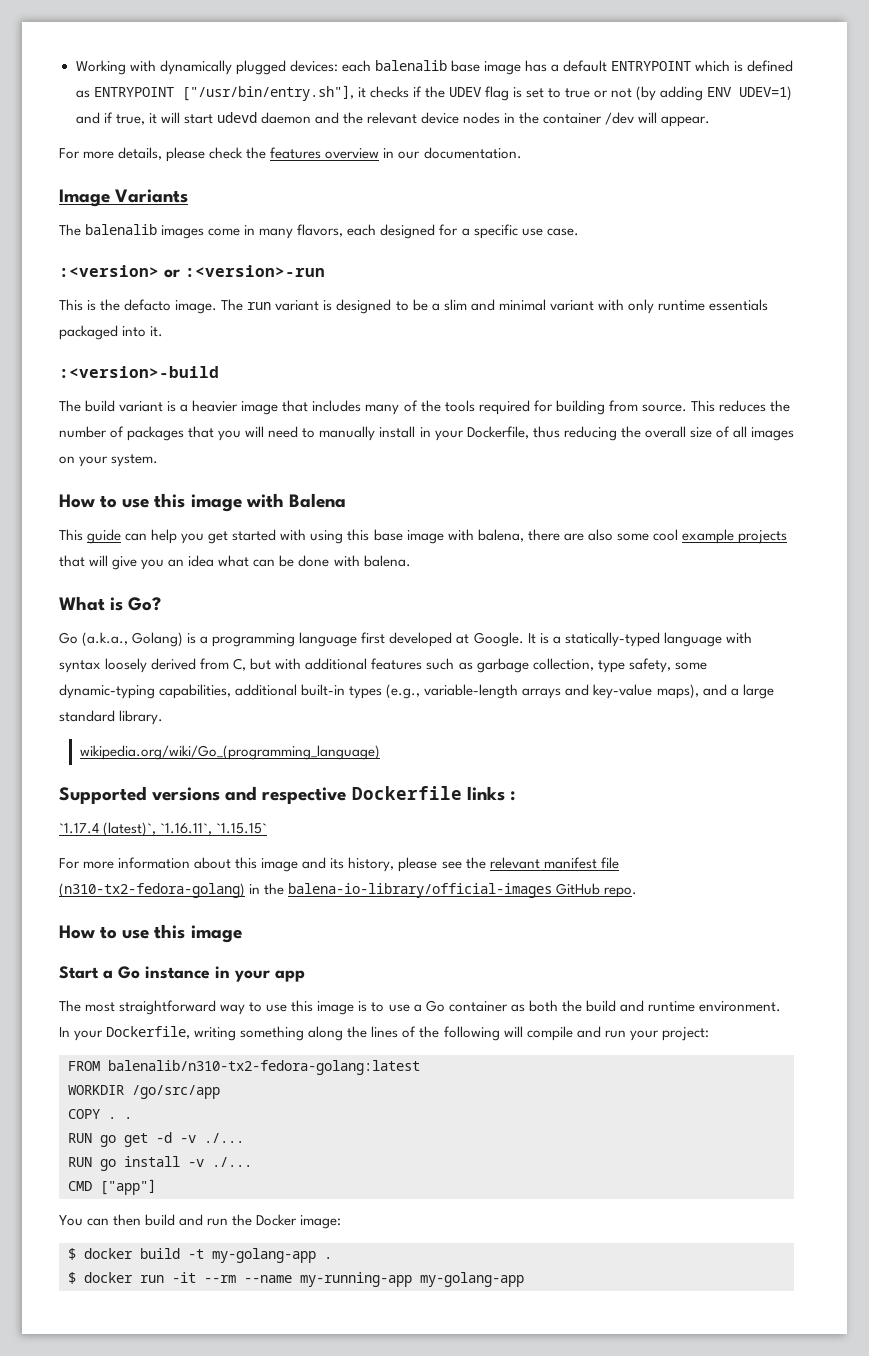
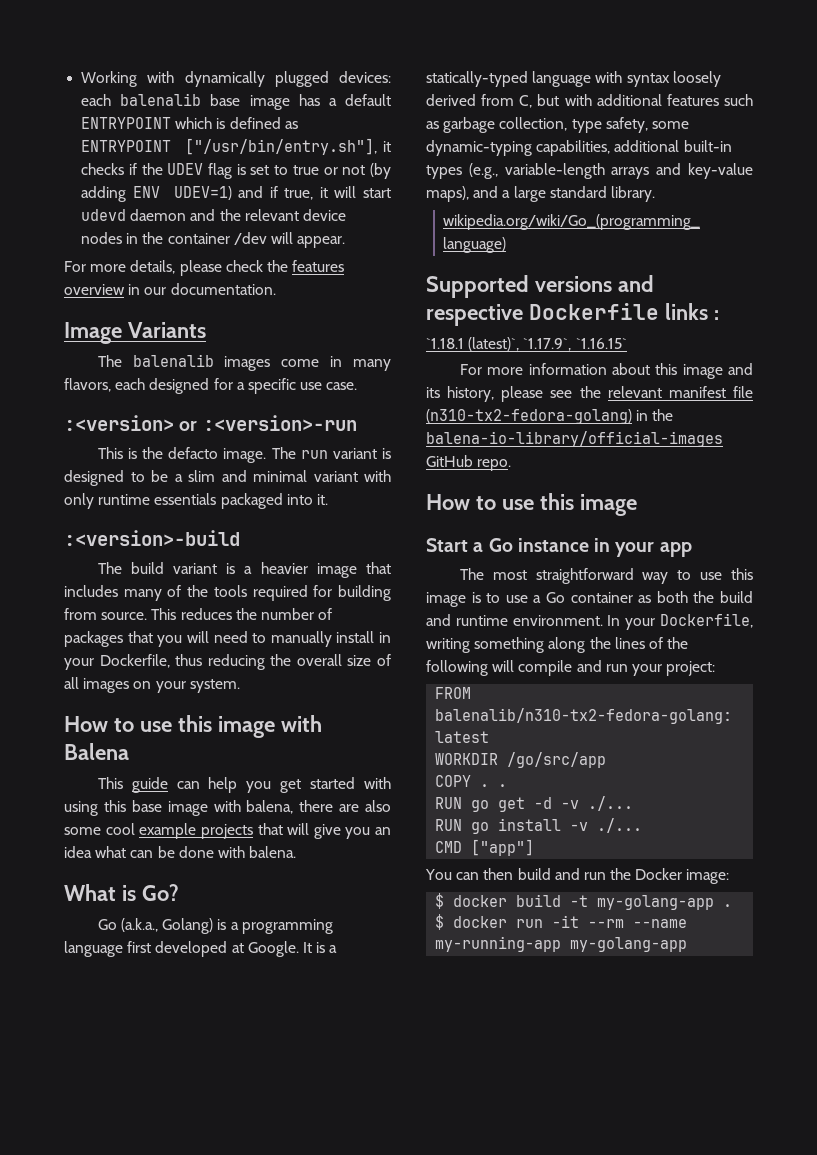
- `1.17.4 (latest)`, `1.16.11`, `1.15.15`
+ `1.18.1 (latest)`, `1.17.9`, `1.16.15`

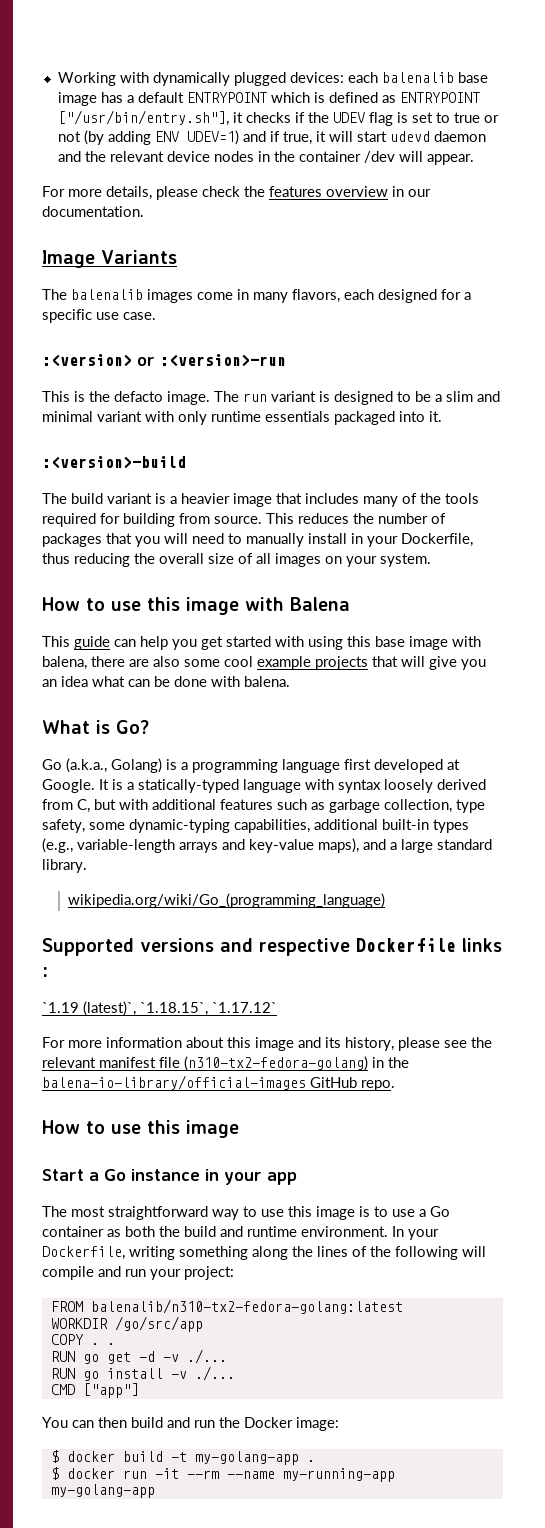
- `1.18.1 (latest)`, `1.17.9`, `1.16.15`
+ `1.19 (latest)`, `1.18.15`, `1.17.12`

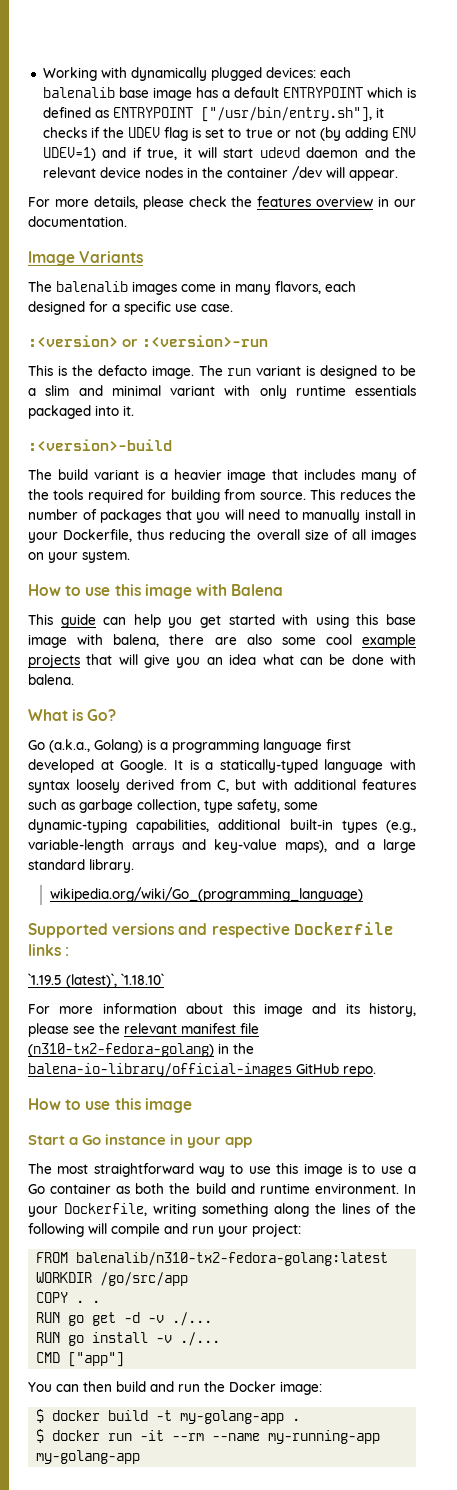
- `1.19 (latest)`, `1.18.15`, `1.17.12`
+ `1.19.5 (latest)`, `1.18.10`

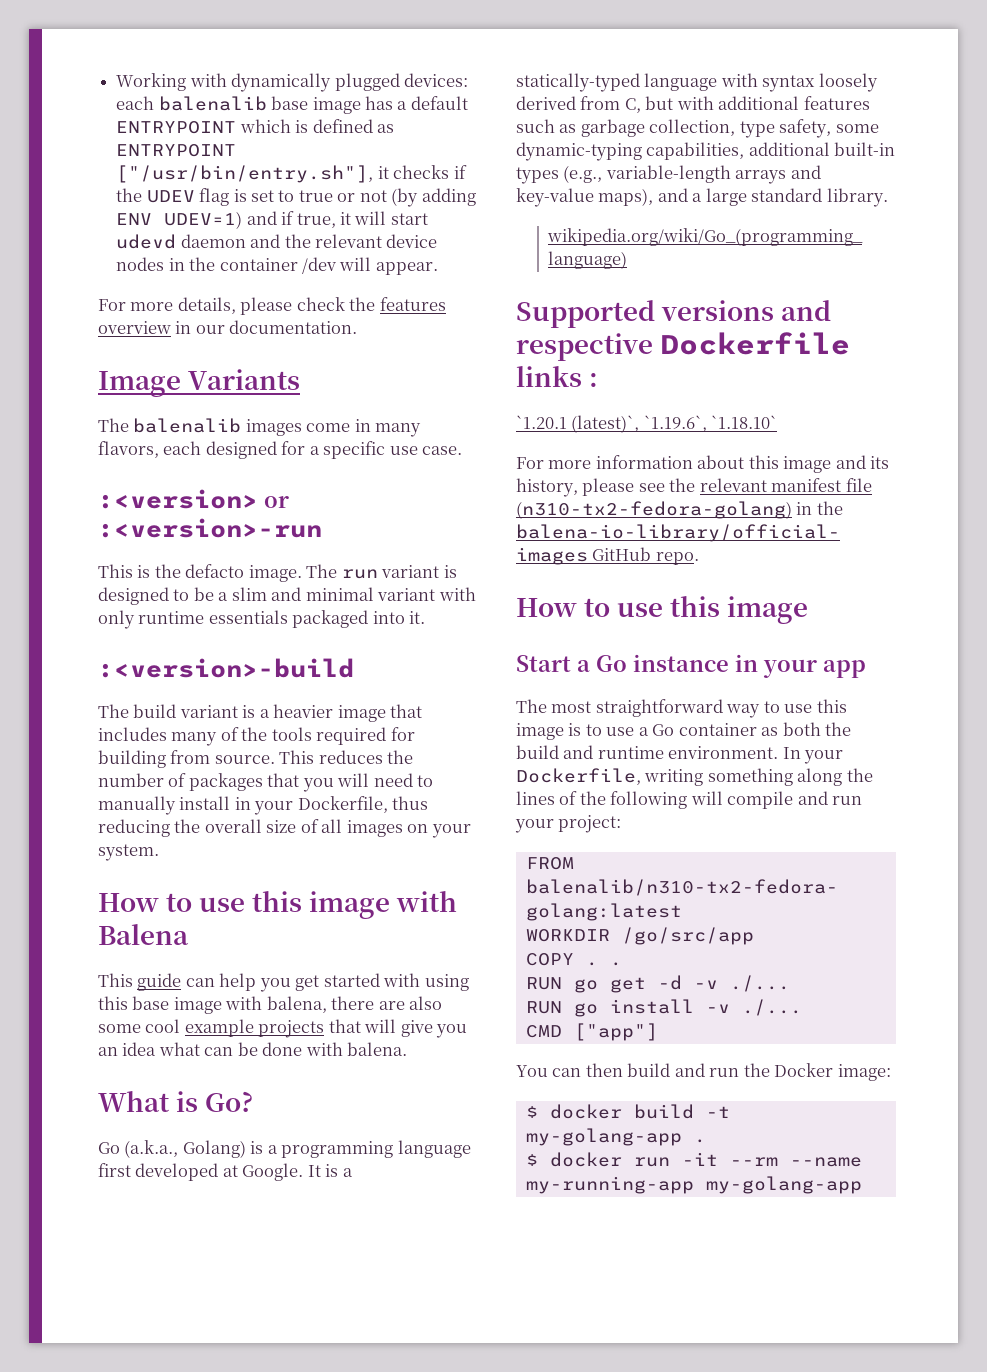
- `1.19.5 (latest)`, `1.18.10`
+ `1.20.1 (latest)`, `1.19.6`, `1.18.10`

